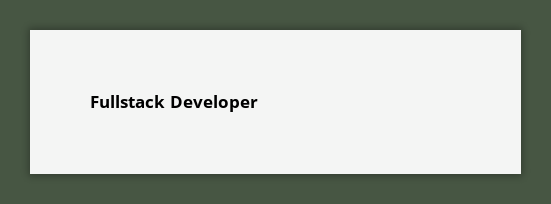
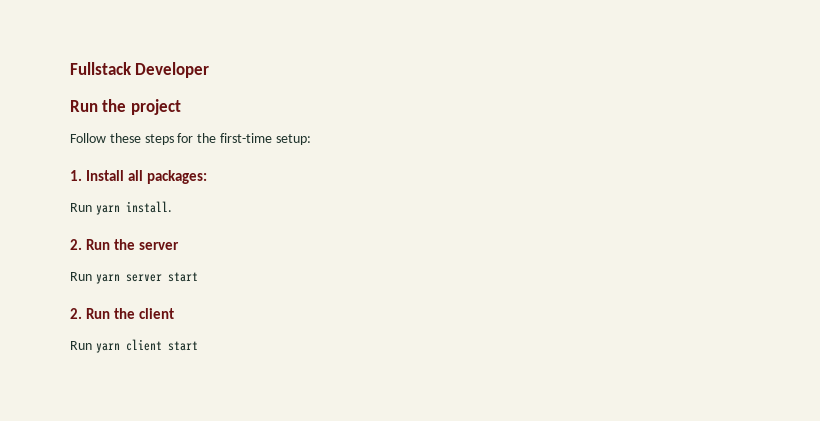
+ Run the project
+ Follow these steps for the first-time setup:
+ 1. Install all packages:
+ Run yarn install.
+ 2. Run the server
+ Run yarn server start
+ 2. Run the client
+ Run yarn client start

